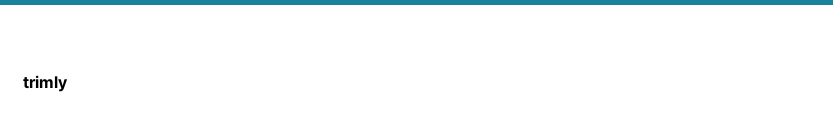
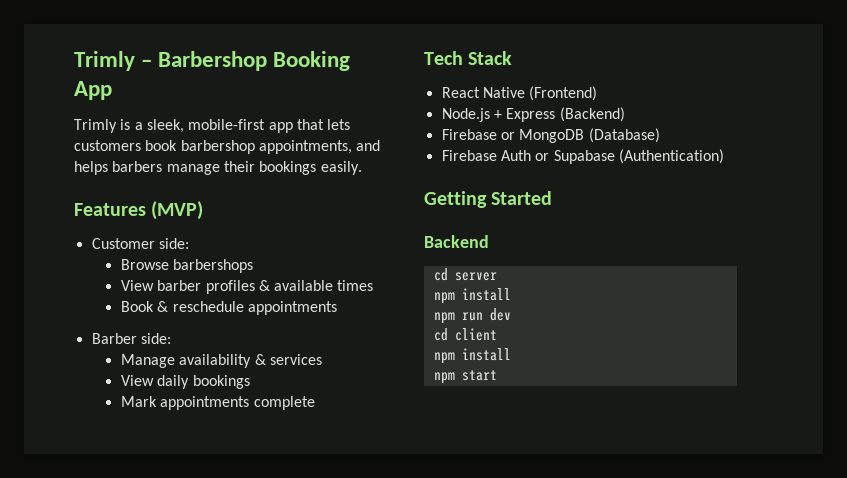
- trimly
+ Trimly – Barbershop Booking App
+ Trimly is a sleek, mobile-first app that lets customers book barbershop appointments, and helps barbers manage their bookings easily.
+ Features (MVP)
+ Customer side:
+ Browse barbershops
+ View barber profiles & available times
+ Book & reschedule appointments
+ Barber side:
+ Manage availability & services
+ View daily bookings
+ Mark appointments complete
+ Tech Stack
+ React Native (Frontend)
+ Node.js + Express (Backend)
+ Firebase or MongoDB (Database)
+ Firebase Auth or Supabase (Authentication)
+ Getting Started
+ Backend
+ cd server
+ npm install
+ npm run dev
+ cd client
+ npm install
+ npm start

